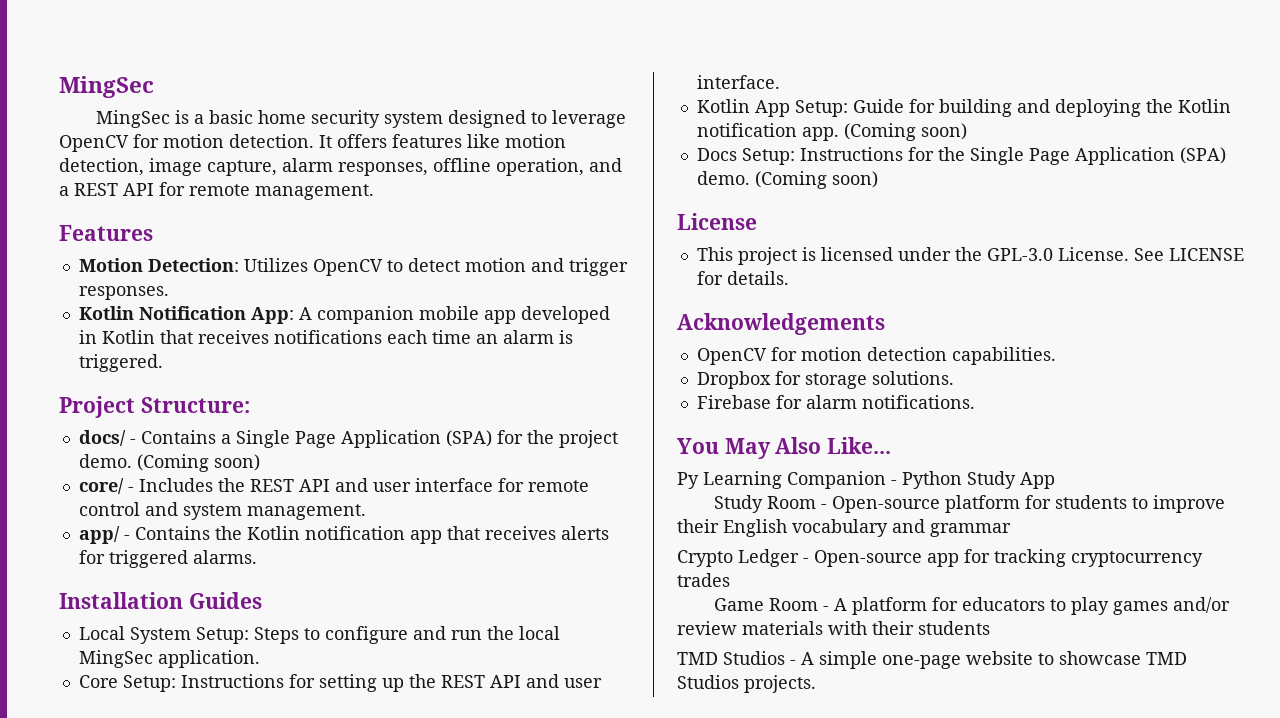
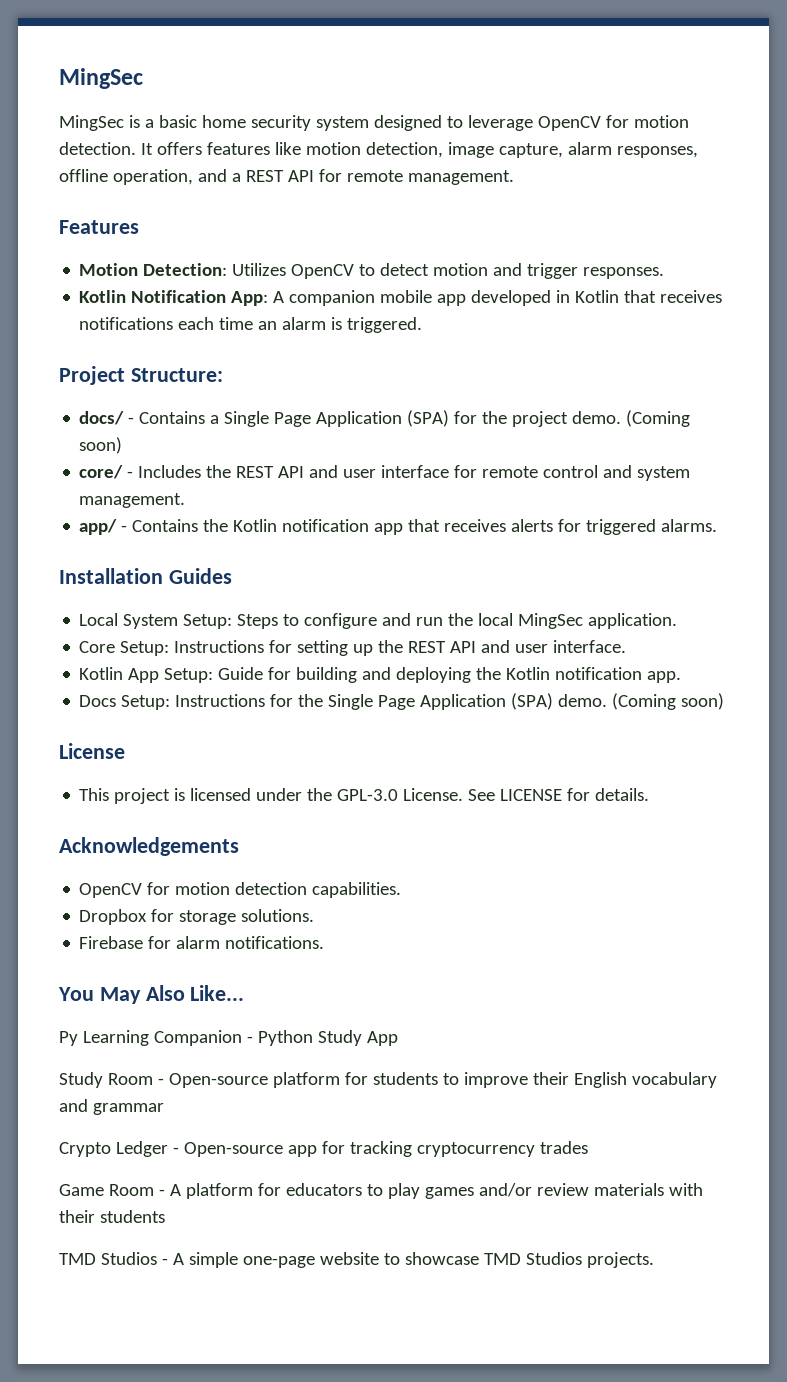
- Kotlin App Setup: Guide for building and deploying the Kotlin notification app. (Coming soon)
+ Kotlin App Setup: Guide for building and deploying the Kotlin notification app.

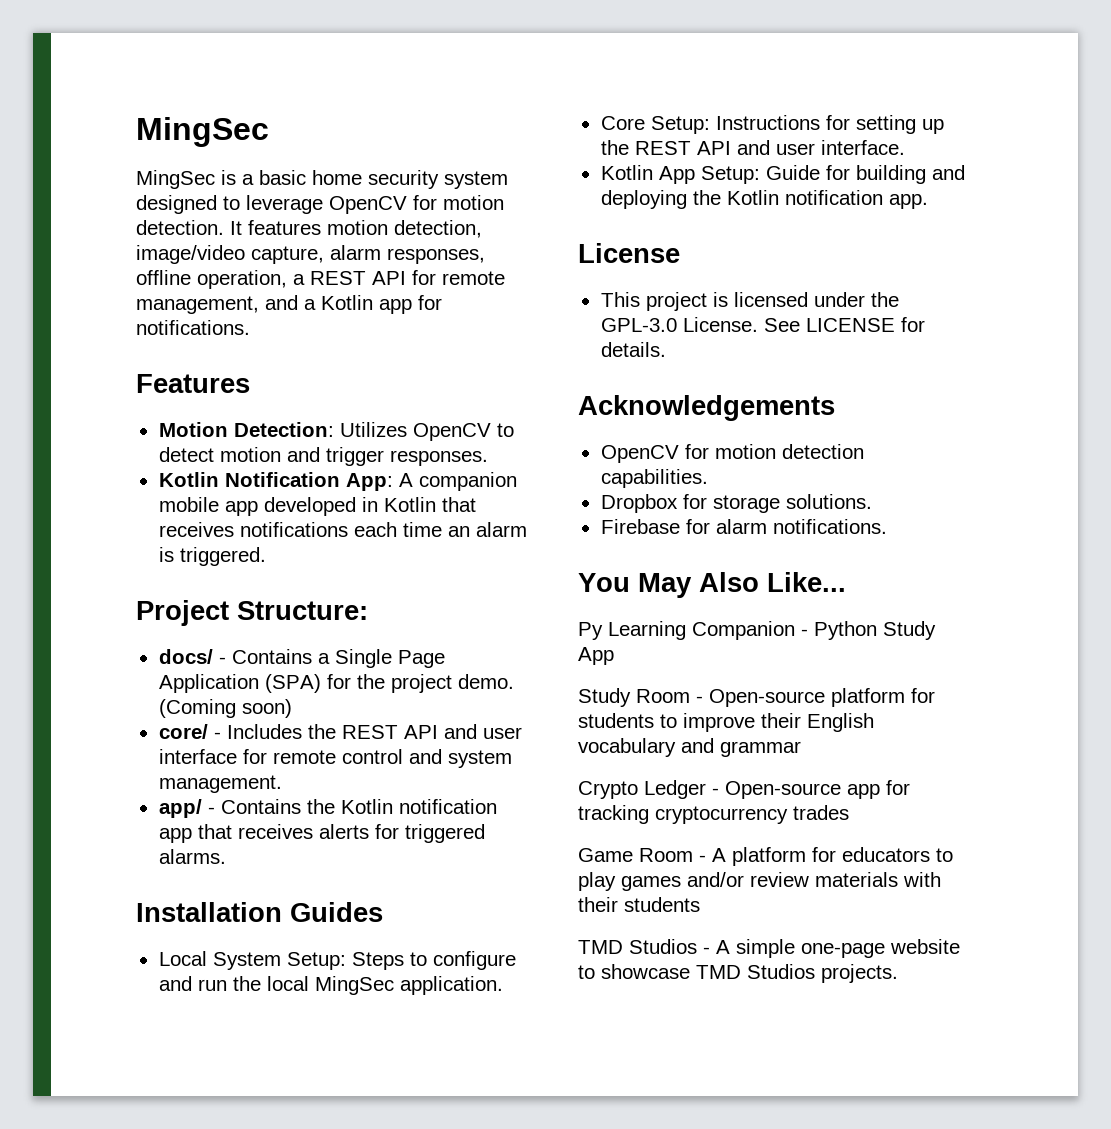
- It offers features like motion detection, image capture, alarm responses, offline operation, and a REST API for remote management.
+ It features motion detection, image/video capture, alarm responses, offline operation, a REST API for remote management, and a Kotlin app for notifications.
- Docs Setup: Instructions for the Single Page Application (SPA) demo. (Coming soon)

